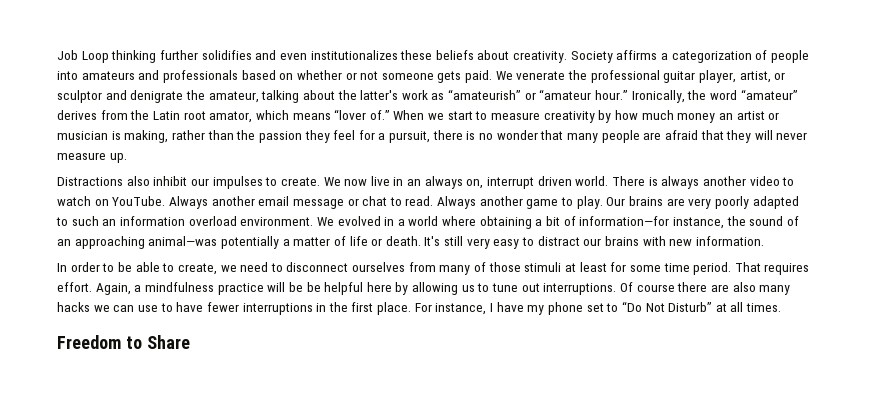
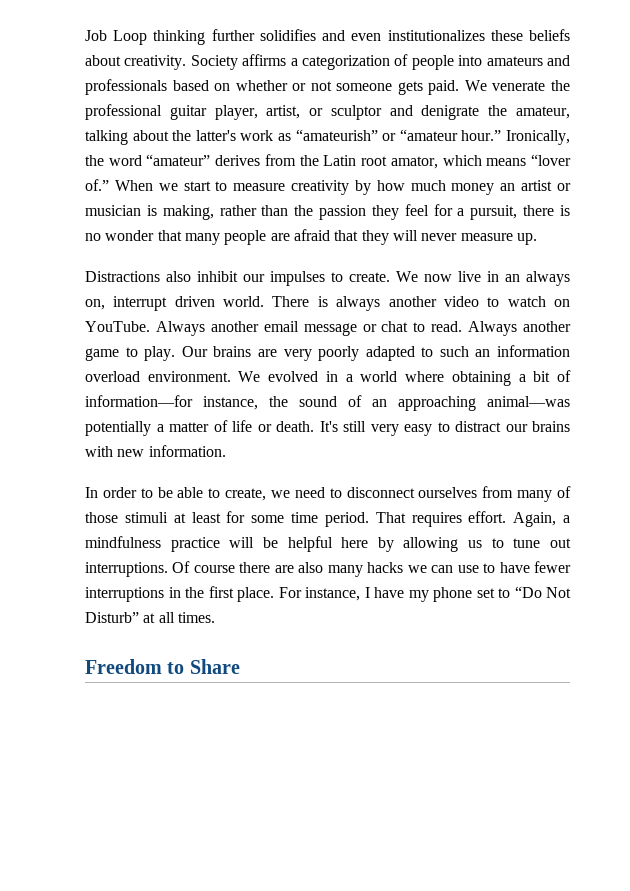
- Again, a mindfulness practice will be be helpful here by allowing us to tune out interruptions.
+ Again, a mindfulness practice will be helpful here by allowing us to tune out interruptions.

